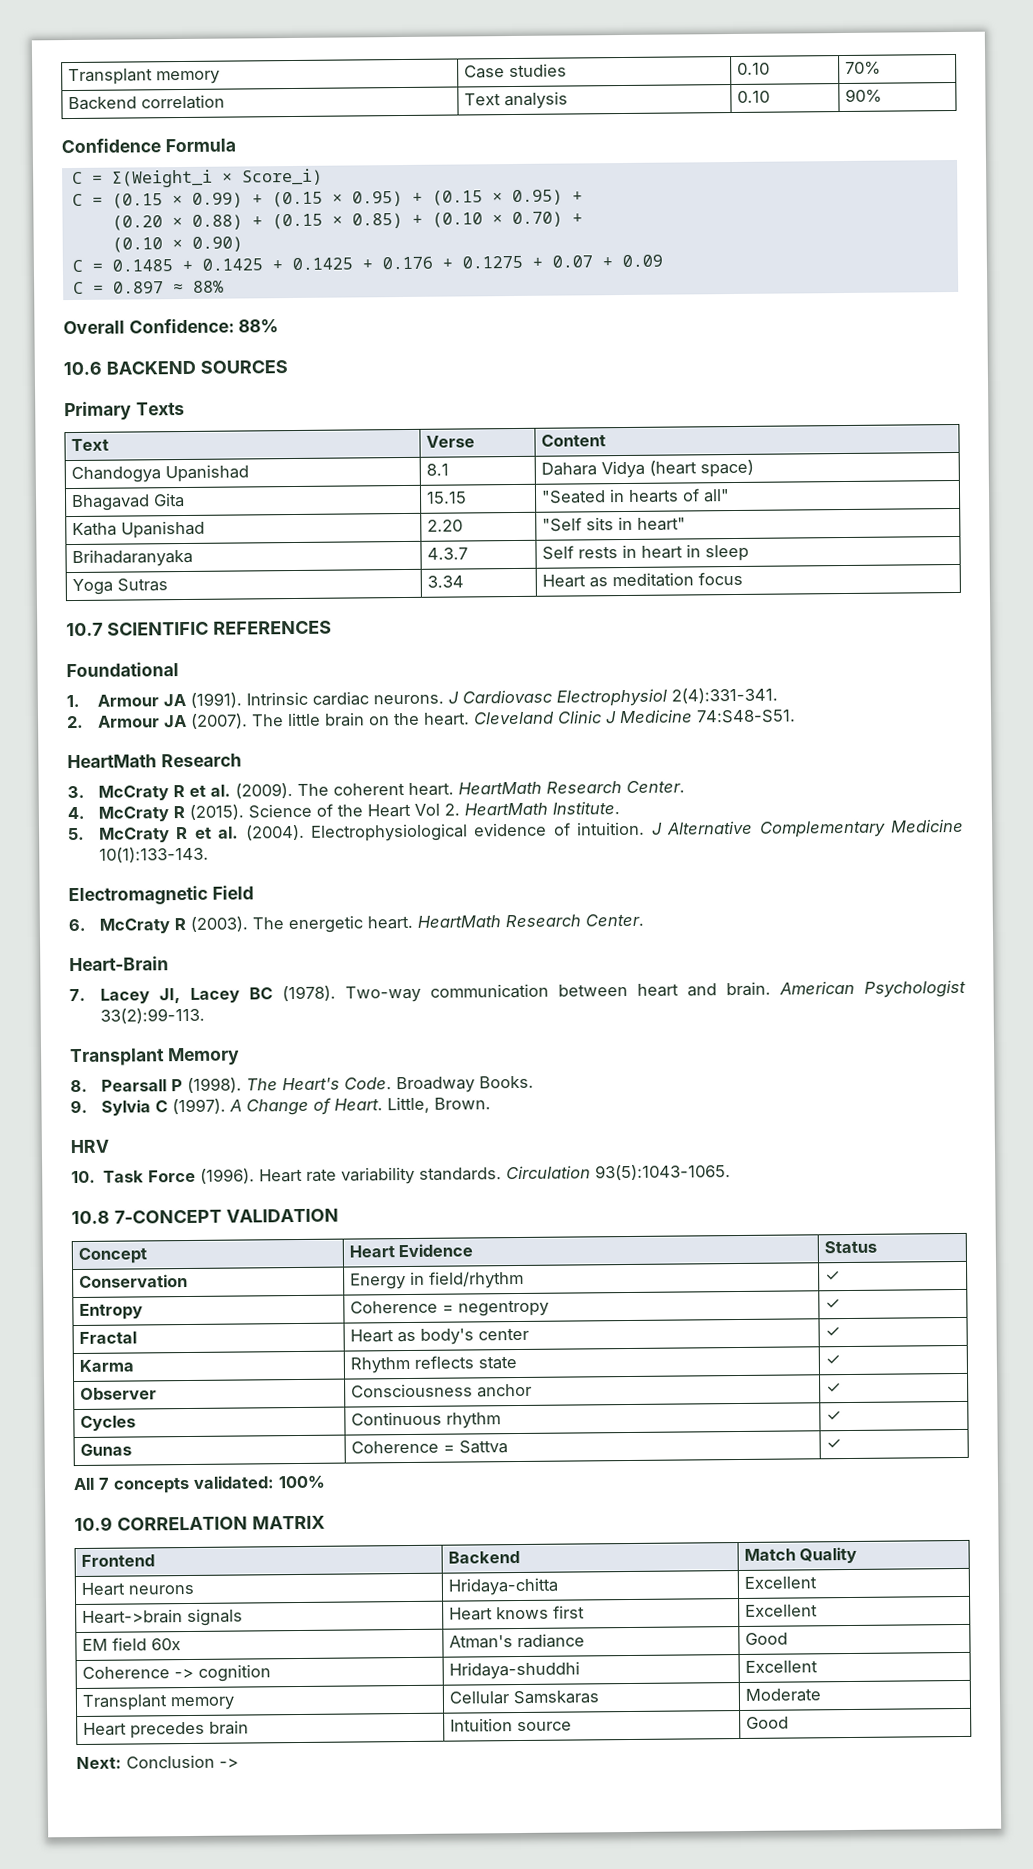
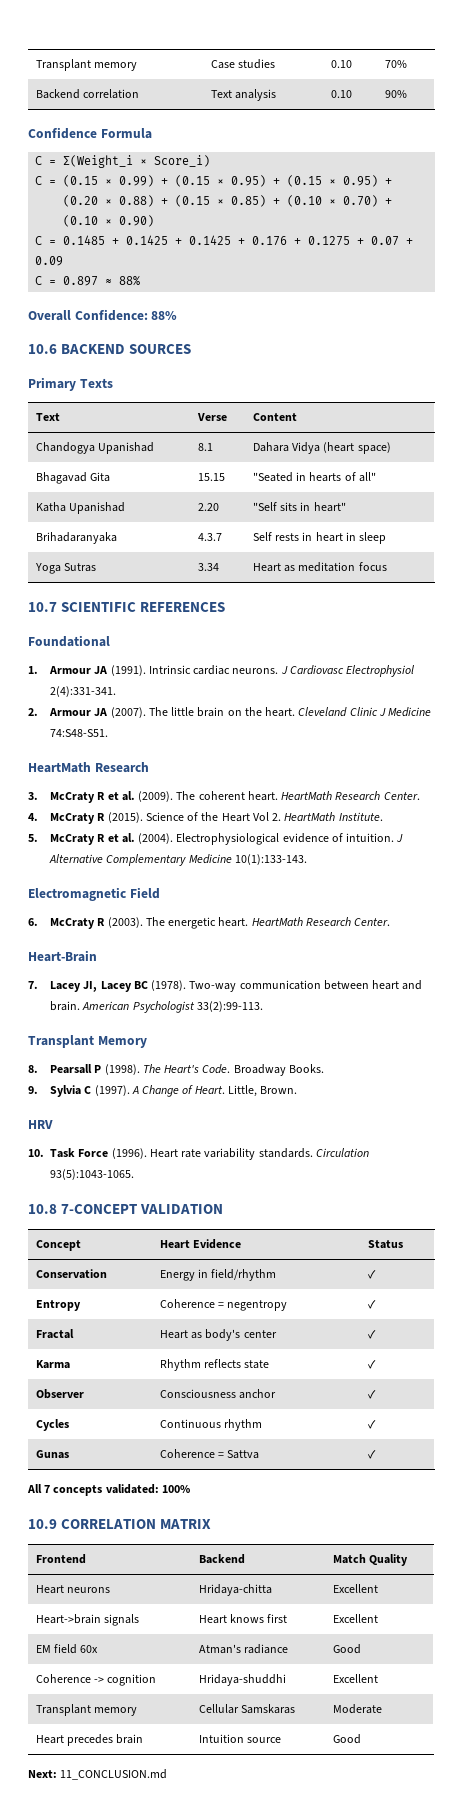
- Next: Conclusion ->
+ Next: 11_CONCLUSION.md

